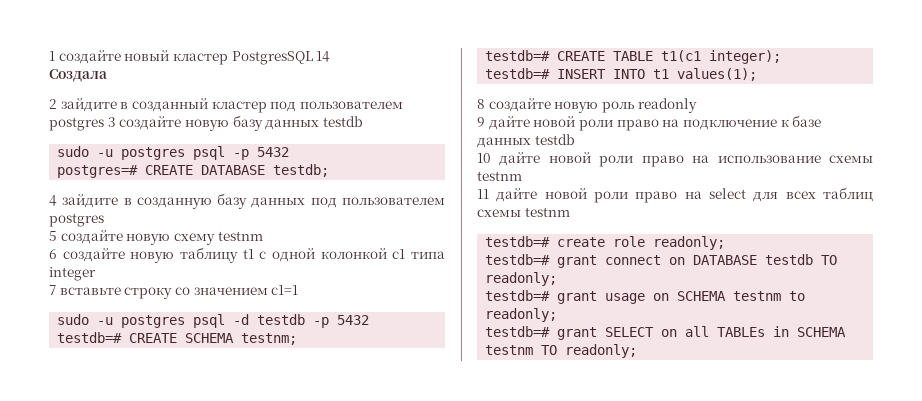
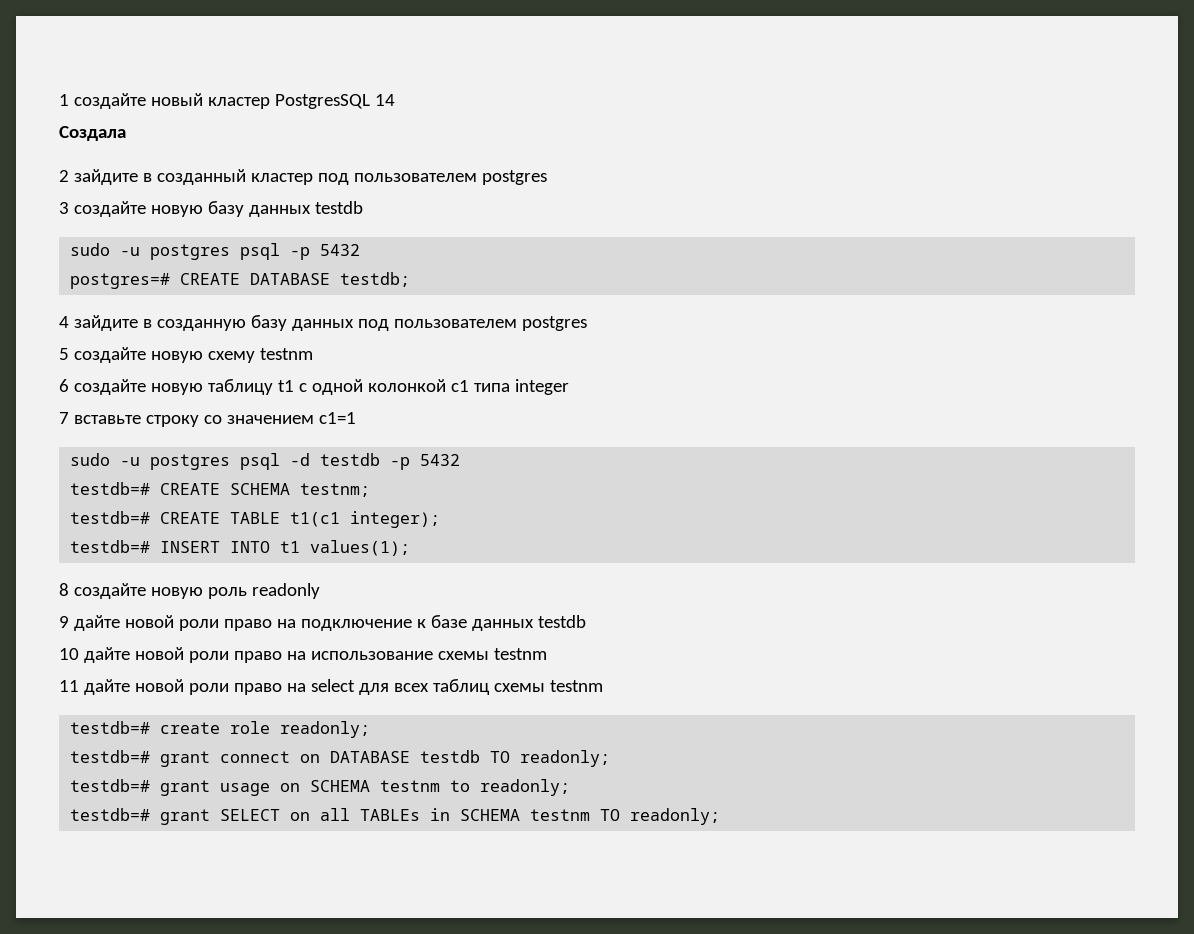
- 2 зайдите в созданный кластер под пользователем postgres 3 создайте новую базу данных testdb
+ 2 зайдите в созданный кластер под пользователем postgres
+ 3 создайте новую базу данных testdb

